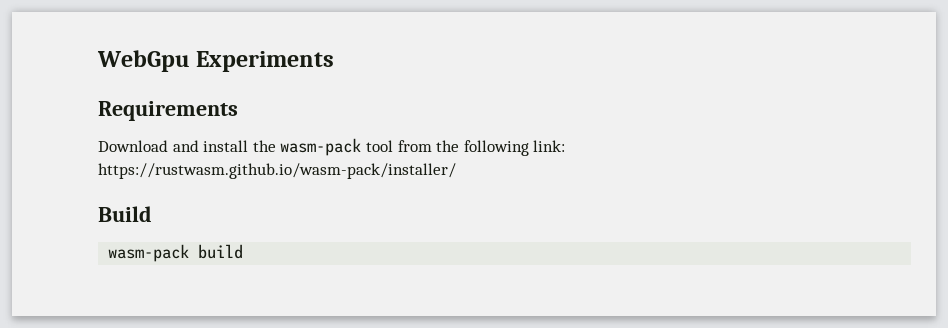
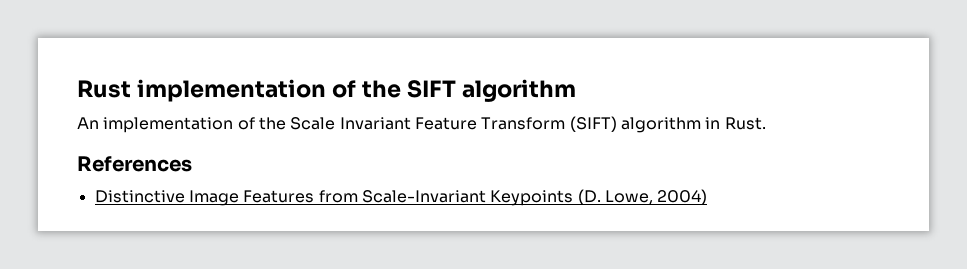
- WebGpu Experiments
- Requirements
- Download and install the wasm-pack tool from the following link: https://rustwasm.github.io/wasm-pack/installer/
- Build
- wasm-pack build
+ Rust implementation of the SIFT algorithm
+ An implementation of the Scale Invariant Feature Transform (SIFT) algorithm in Rust.
+ References
+ Distinctive Image Features from Scale-Invariant Keypoints (D. Lowe, 2004)

